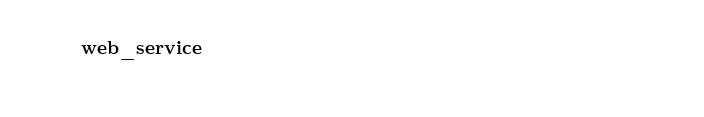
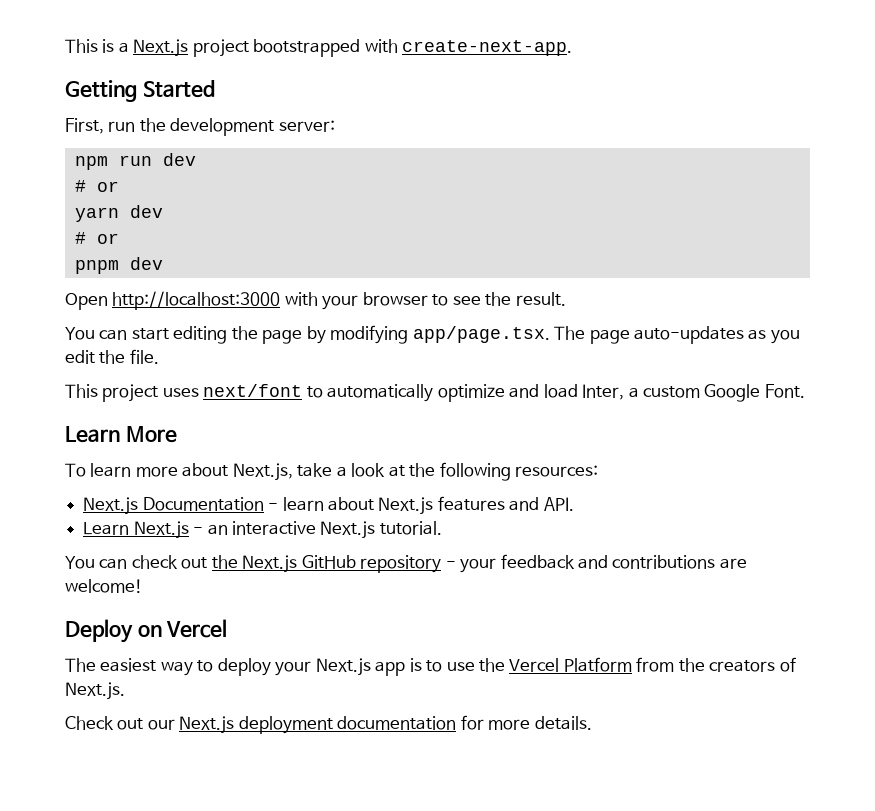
- web_service
+ This is a Next.js project bootstrapped with create-next-app.
+ Getting Started
+ First, run the development server:
+ npm run dev
+ # or
+ yarn dev
+ # or
+ pnpm dev
+ Open http://localhost:3000 with your browser to see the result.
+ You can start editing the page by modifying app/page.tsx. The page auto-updates as you edit the file.
+ This project uses next/font to automatically optimize and load Inter, a custom Google Font.
+ Learn More
+ To learn more about Next.js, take a look at the following resources:
+ Next.js Documentation - learn about Next.js features and API.
+ Learn Next.js - an interactive Next.js tutorial.
+ You can check out the Next.js GitHub repository - your feedback and contributions are welcome!
+ Deploy on Vercel
+ The easiest way to deploy your Next.js app is to use the Vercel Platform from the creators of Next.js.
+ Check out our Next.js deployment documentation for more details.

